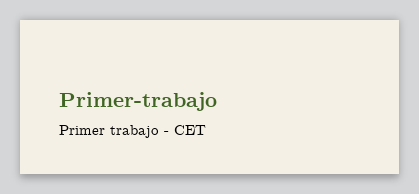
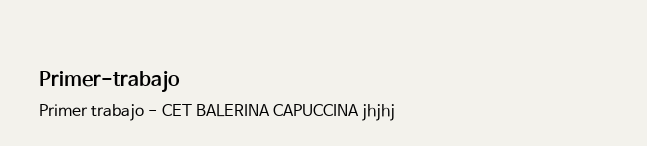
- Primer trabajo - CET
+ Primer trabajo - CET BALERINA CAPUCCINA jhjhj

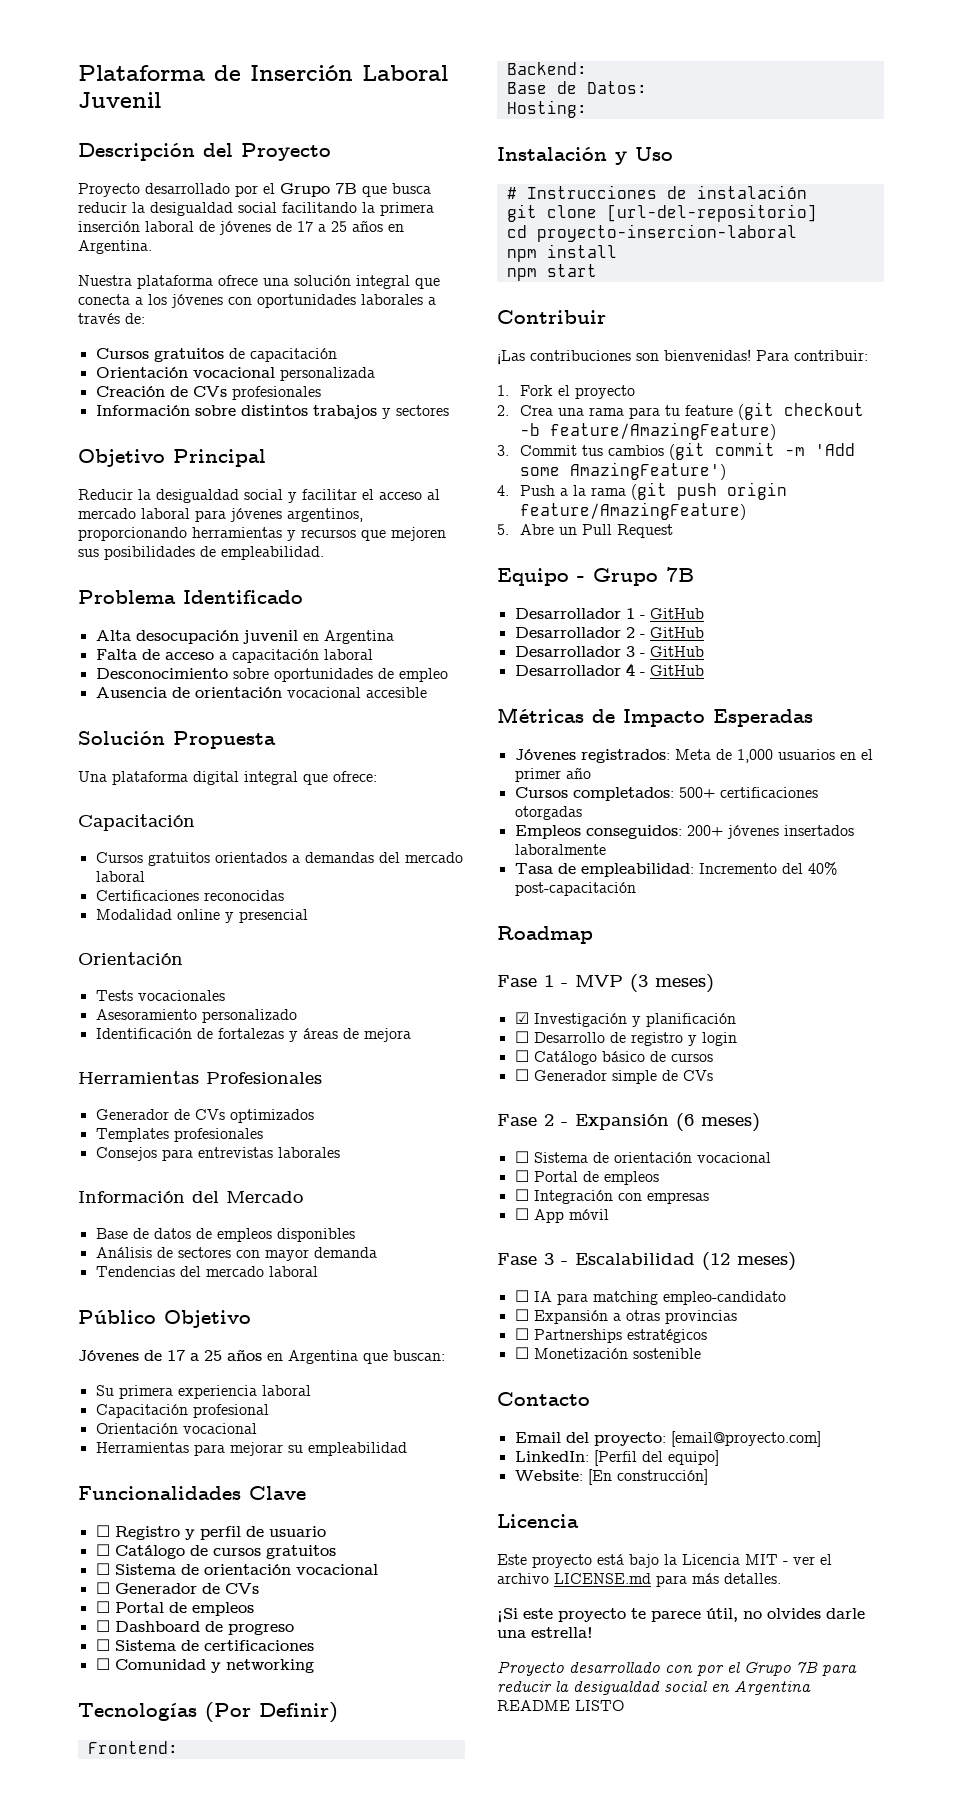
- Primer-trabajo
- Primer trabajo - CET BALERINA CAPUCCINA jhjhj
+ Plataforma de Inserción Laboral Juvenil
+ Descripción del Proyecto
+ Proyecto desarrollado por el Grupo 7B que busca reducir la desigualdad social facilitando la primera inserción laboral de jóvenes de 17 a 25 años en Argentina.
+ Nuestra plataforma ofrece una solución integral que conecta a los jóvenes con oportunidades laborales a través de:
+ Cursos gratuitos de capacitación
+ Orientación vocacional personalizada
+ Creación de CVs profesionales
+ Información sobre distintos trabajos y sectores
+ Objetivo Principal
+ Reducir la desigualdad social y facilitar el acceso al mercado laboral para jóvenes argentinos, proporcionando herramientas y recursos que mejoren sus posibilidades de empleabilidad.
+ Problema Identificado
+ Alta desocupación juvenil en Argentina
+ Falta de acceso a capacitación laboral
+ Desconocimiento sobre oportunidades de empleo
+ Ausencia de orientación vocacional accesible
+ Solución Propuesta
+ Una plataforma digital integral que ofrece:
+ Capacitación
+ Cursos gratuitos orientados a demandas del mercado laboral
+ Certificaciones reconocidas
+ Modalidad online y presencial
+ Orientación
+ Tests vocacionales
+ Asesoramiento personalizado
+ Identificación de fortalezas y áreas de mejora
+ Herramientas Profesionales
+ Generador de CVs optimizados
+ Templates profesionales
+ Consejos para entrevistas laborales
+ Información del Mercado
+ Base de datos de empleos disponibles
+ Análisis de sectores con mayor demanda
+ Tendencias del mercado laboral
+ Público Objetivo
+ Jóvenes de 17 a 25 años en Argentina que buscan:
+ Su primera experiencia laboral
+ Capacitación profesional
+ Orientación vocacional
+ Herramientas para mejorar su empleabilidad
+ Funcionalidades Clave
+ ☐ Registro y perfil de usuario
+ ☐ Catálogo de cursos gratuitos
+ ☐ Sistema de orientación vocacional
+ ☐ Generador de CVs
+ ☐ Portal de empleos
+ ☐ Dashboard de progreso
+ ☐ Sistema de certificaciones
+ ☐ Comunidad y networking
+ Tecnologías (Por Definir)
+ Frontend:
+ Backend:
+ Base de Datos:
+ Hosting:
+ Instalación y Uso
+ # Instrucciones de instalación
+ git clone [url-del-repositorio]
+ cd proyecto-insercion-laboral
+ npm install
+ npm start
+ Contribuir
+ ¡Las contribuciones son bienvenidas! Para contribuir:
+ 1. Fork el proyecto
+ 2. Crea una rama para tu feature (git checkout -b feature/AmazingFeature)
+ 3. Commit tus cambios (git commit -m 'Add some AmazingFeature')
+ 4. Push a la rama (git push origin feature/AmazingFeature)
+ 5. Abre un Pull Request
+ Equipo - Grupo 7B
+ Desarrollador 1 - GitHub
+ Desarrollador 2 - GitHub
+ Desarrollador 3 - GitHub
+ Desarrollador 4 - GitHub
+ Métricas de Impacto Esperadas
+ Jóvenes registrados: Meta de 1,000 usuarios en el primer año
+ Cursos completados: 500+ certificaciones otorgadas
+ Empleos conseguidos: 200+ jóvenes insertados laboralmente
+ Tasa de empleabilidad: Incremento del 40% post-capacitación
+ Roadmap
+ Fase 1 - MVP (3 meses)
+ ☑ Investigación y planificación
+ ☐ Desarrollo de registro y login
+ ☐ Catálogo básico de cursos
+ ☐ Generador simple de CVs
+ Fase 2 - Expansión (6 meses)
+ ☐ Sistema de orientación vocacional
+ ☐ Portal de empleos
+ ☐ Integración con empresas
+ ☐ App móvil
+ Fase 3 - Escalabilidad (12 meses)
+ ☐ IA para matching empleo-candidato
+ ☐ Expansión a otras provincias
+ ☐ Partnerships estratégicos
+ ☐ Monetización sostenible
+ Contacto
+ Email del proyecto: [email@proyecto.com]
+ LinkedIn: [Perfil del equipo]
+ Website: [En construcción]
+ Licencia
+ Este proyecto está bajo la Licencia MIT - ver el archivo LICENSE.md para más detalles.
+ ¡Si este proyecto te parece útil, no olvides darle una estrella!
+ Proyecto desarrollado con por el Grupo 7B para reducir la desigualdad social en Argentina README LISTO

